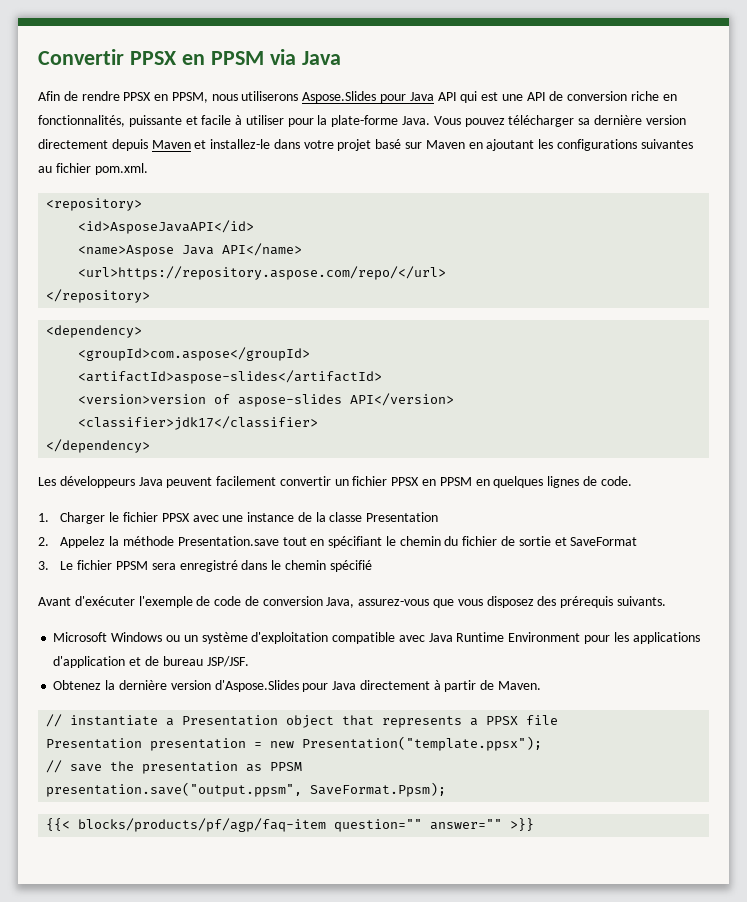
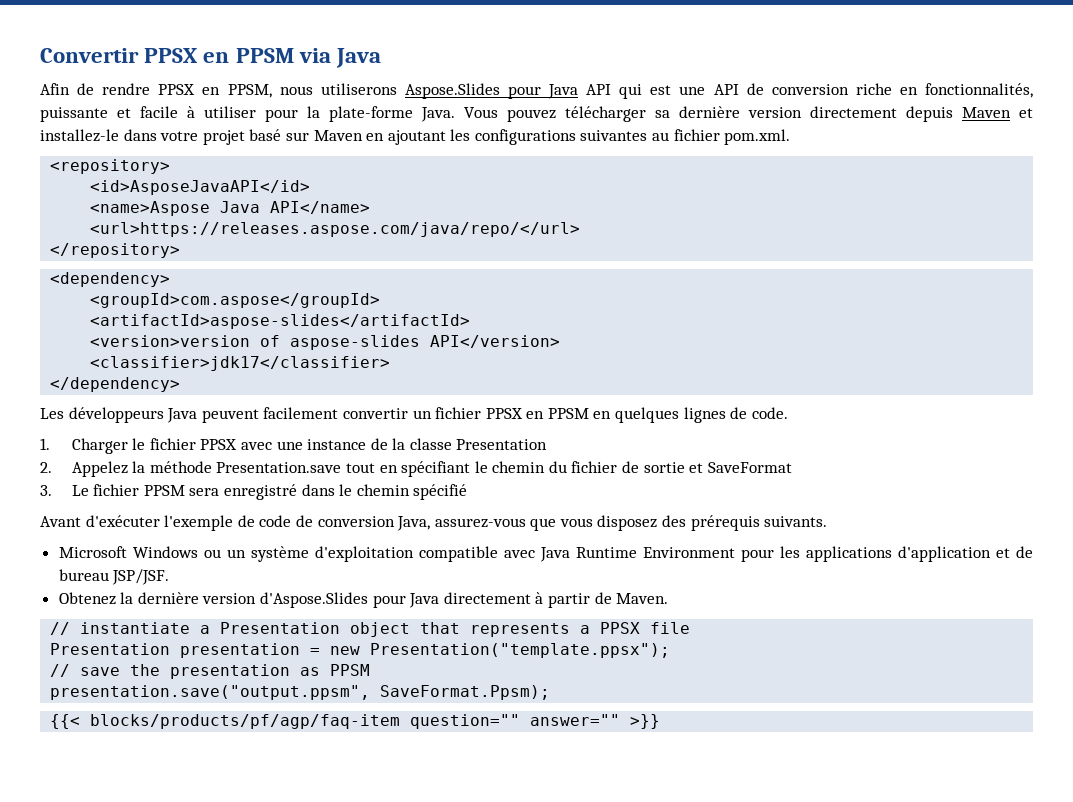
- <url>https://repository.aspose.com/repo/</url>
+ <url>https://releases.aspose.com/java/repo/</url>

